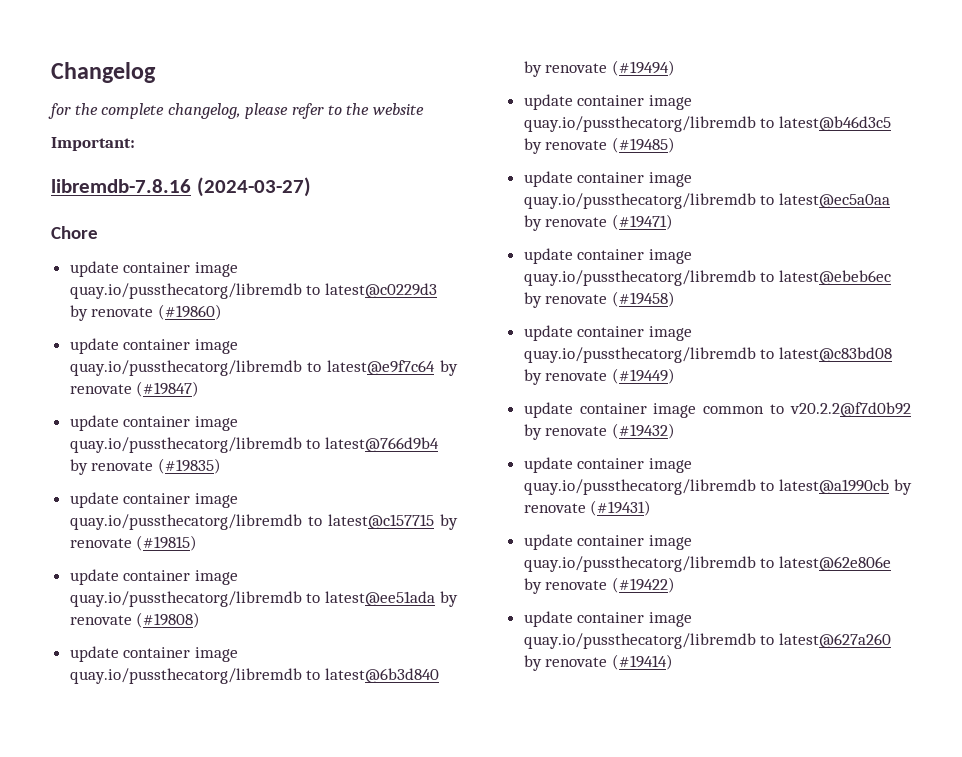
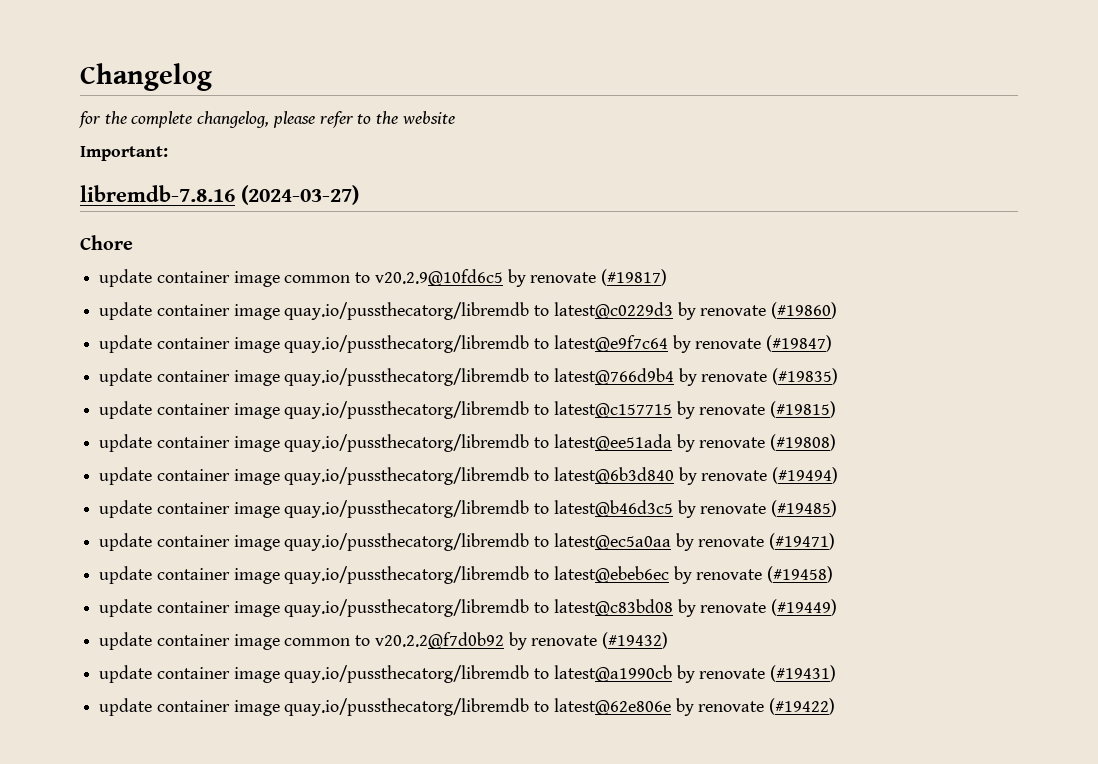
+ update container image common to v20.2.9@10fd6c5 by renovate (#19817)
- update container image quay.io/pussthecatorg/libremdb to latest@627a260 by renovate (#19414)

